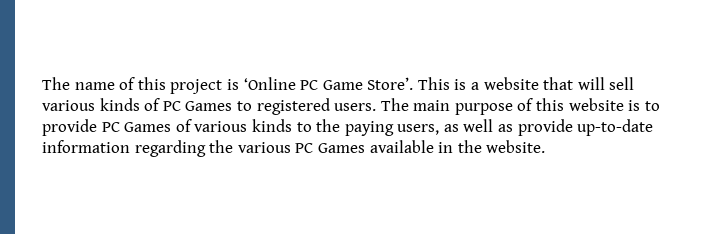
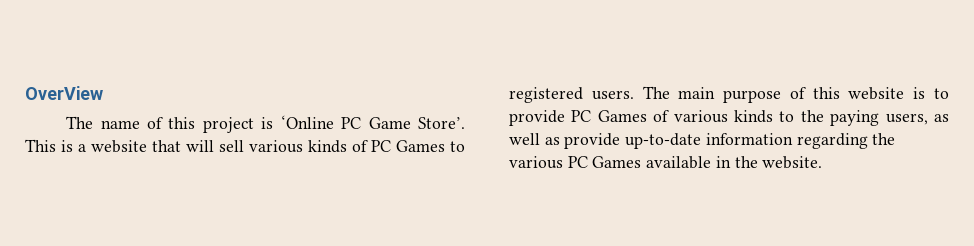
+ OverView

